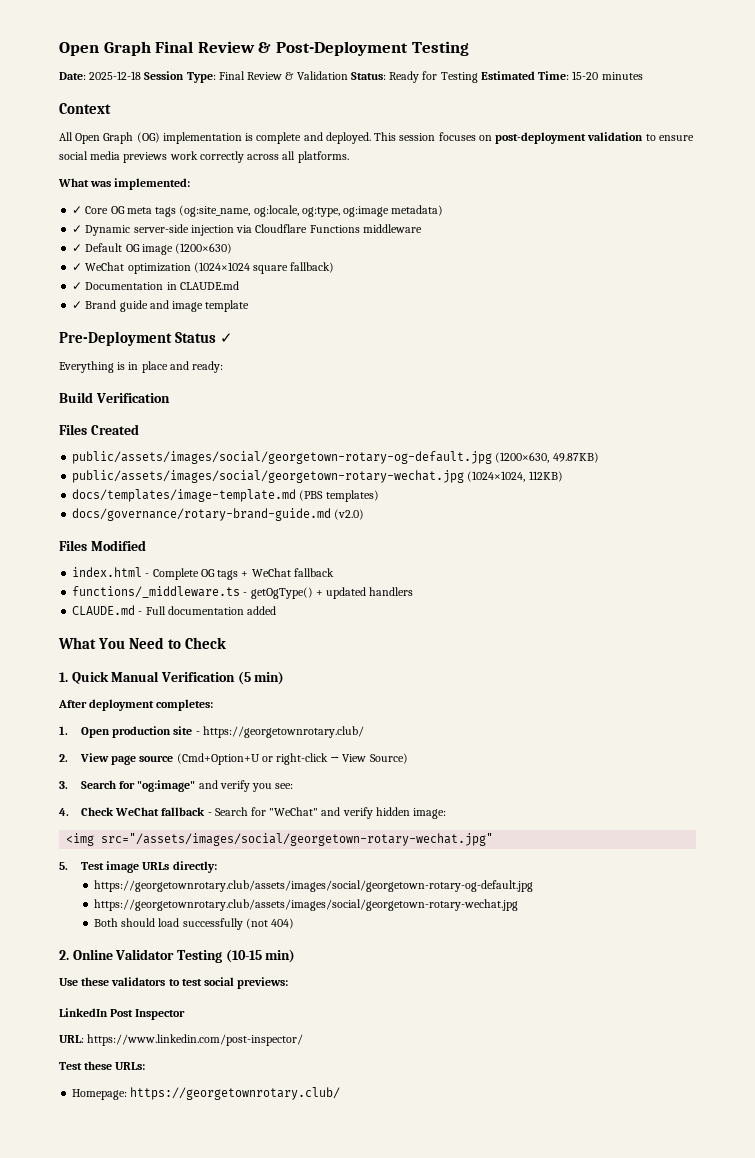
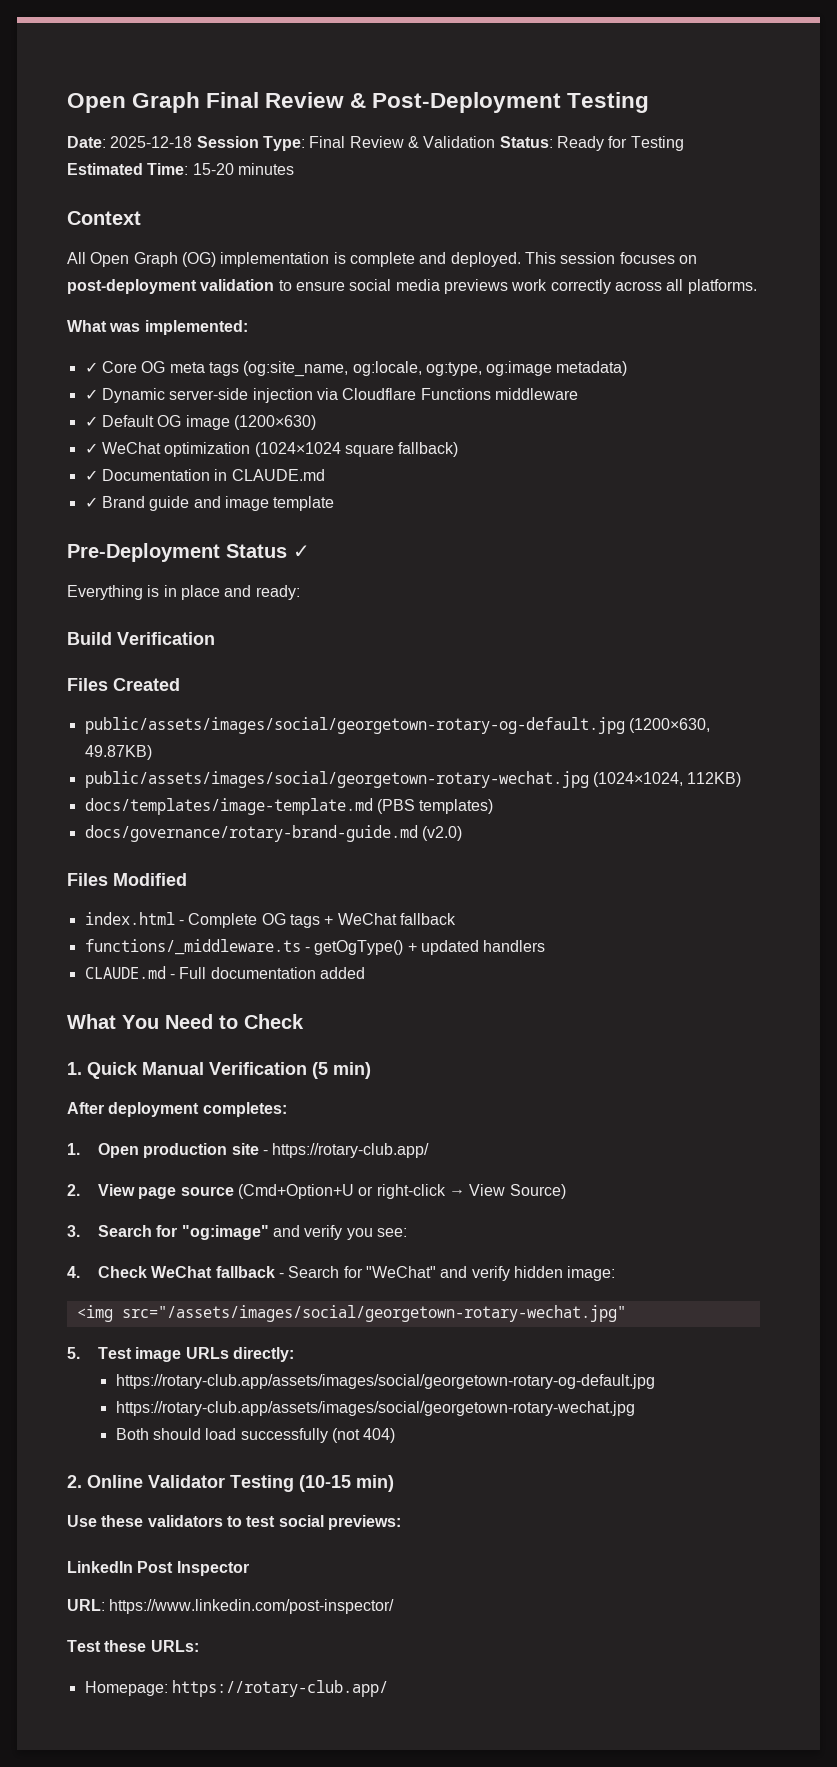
- 1. Open production site - https://georgetownrotary.club/
+ 1. Open production site - https://rotary-club.app/
- https://georgetownrotary.club/assets/images/social/georgetown-rotary-og-default.jpg
- https://georgetownrotary.club/assets/images/social/georgetown-rotary-wechat.jpg
+ https://rotary-club.app/assets/images/social/georgetown-rotary-og-default.jpg
+ https://rotary-club.app/assets/images/social/georgetown-rotary-wechat.jpg
- Homepage: https://georgetownrotary.club/
+ Homepage: https://rotary-club.app/

